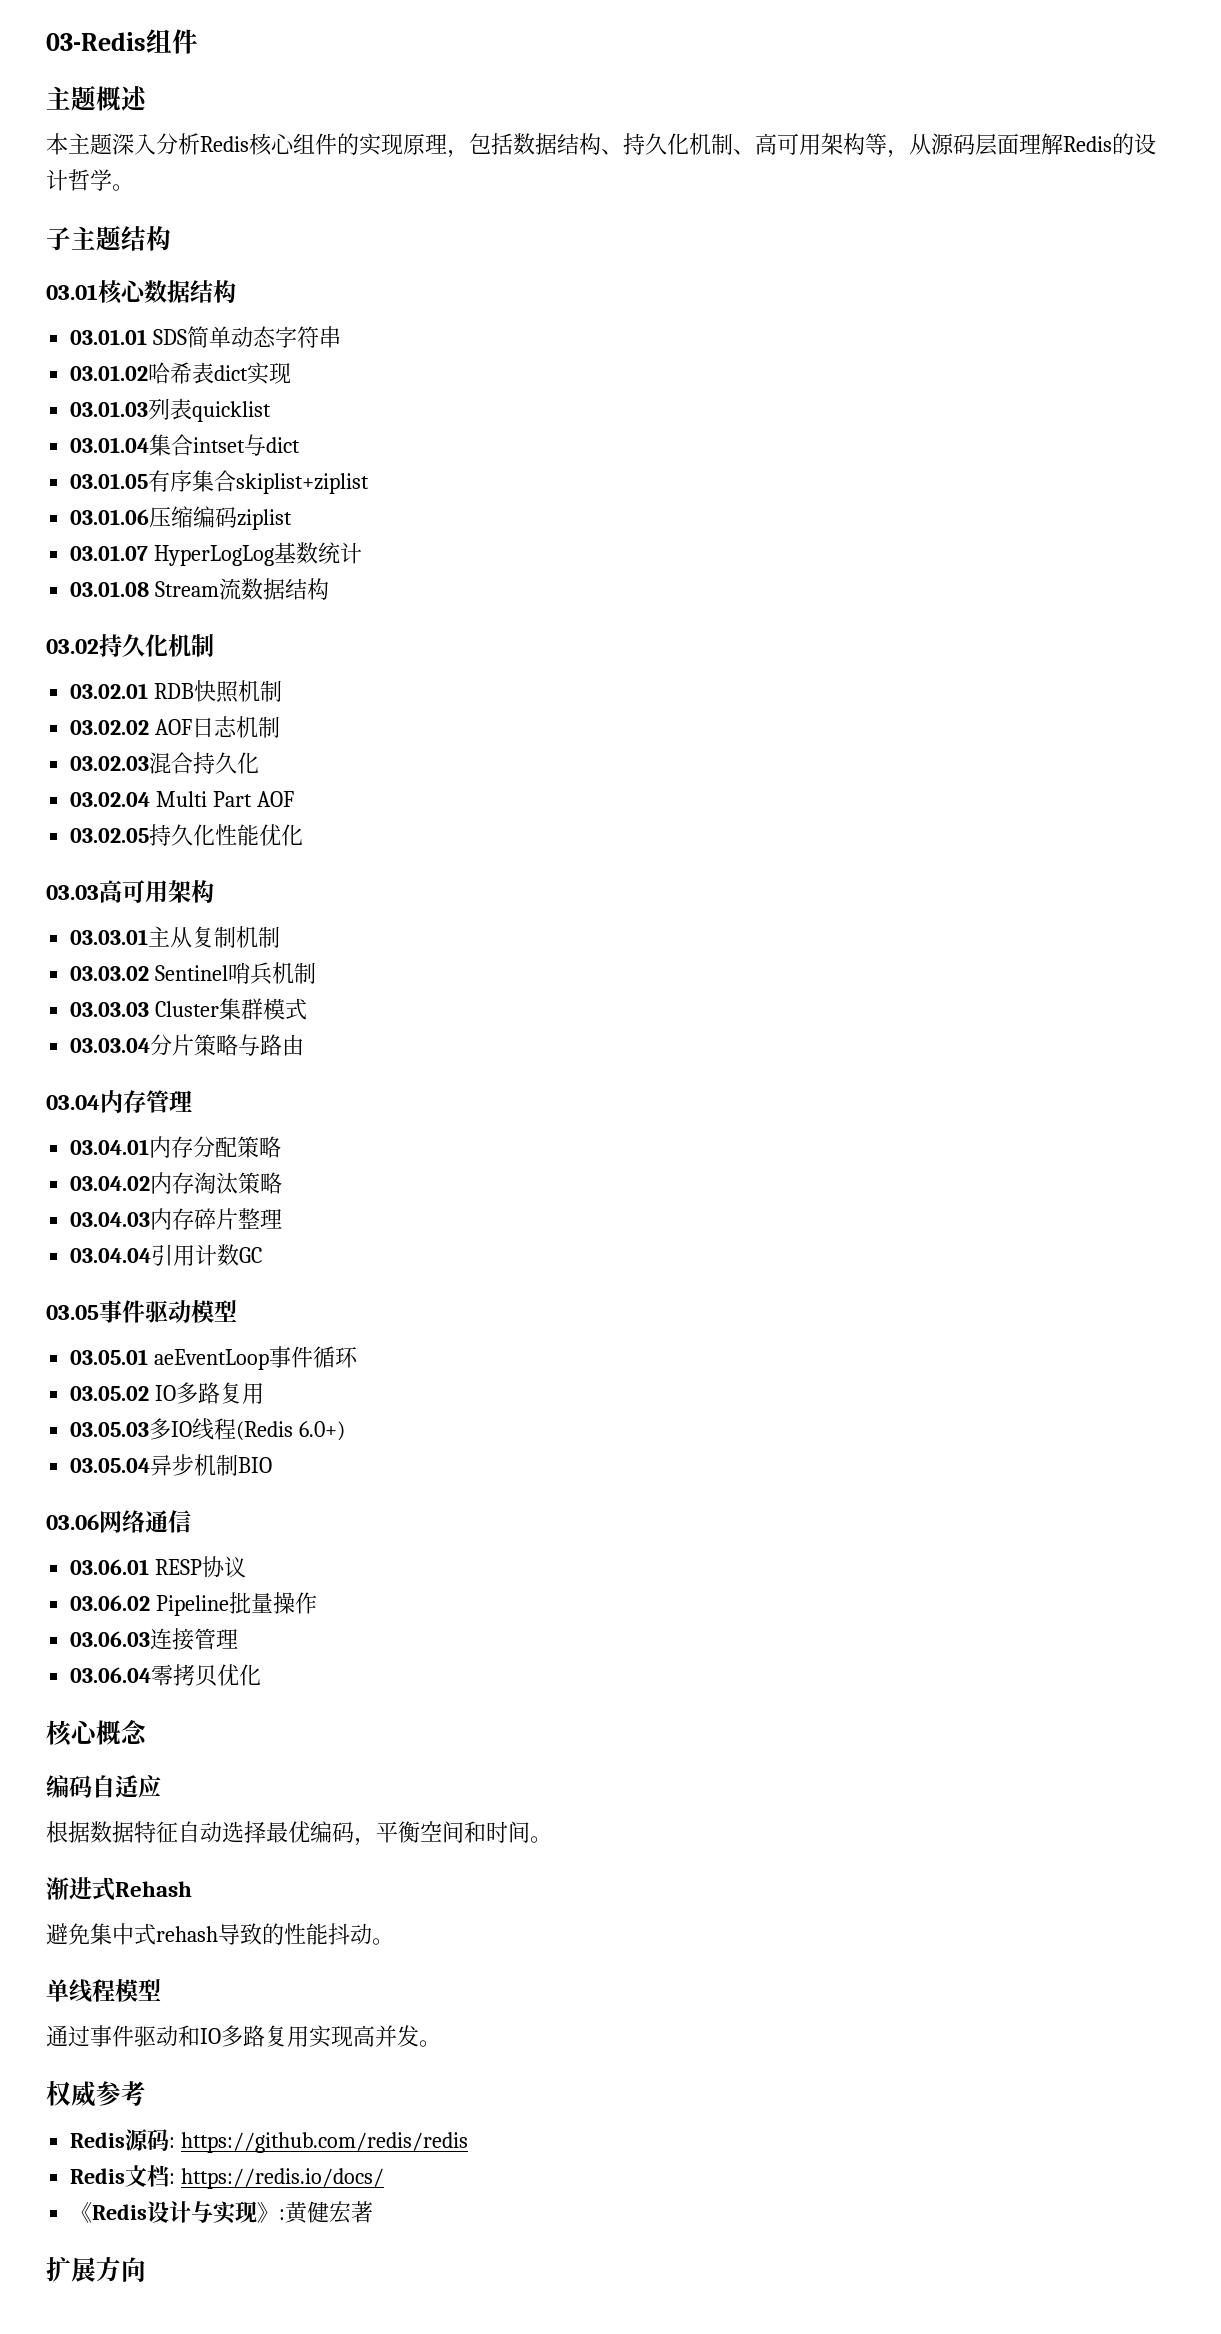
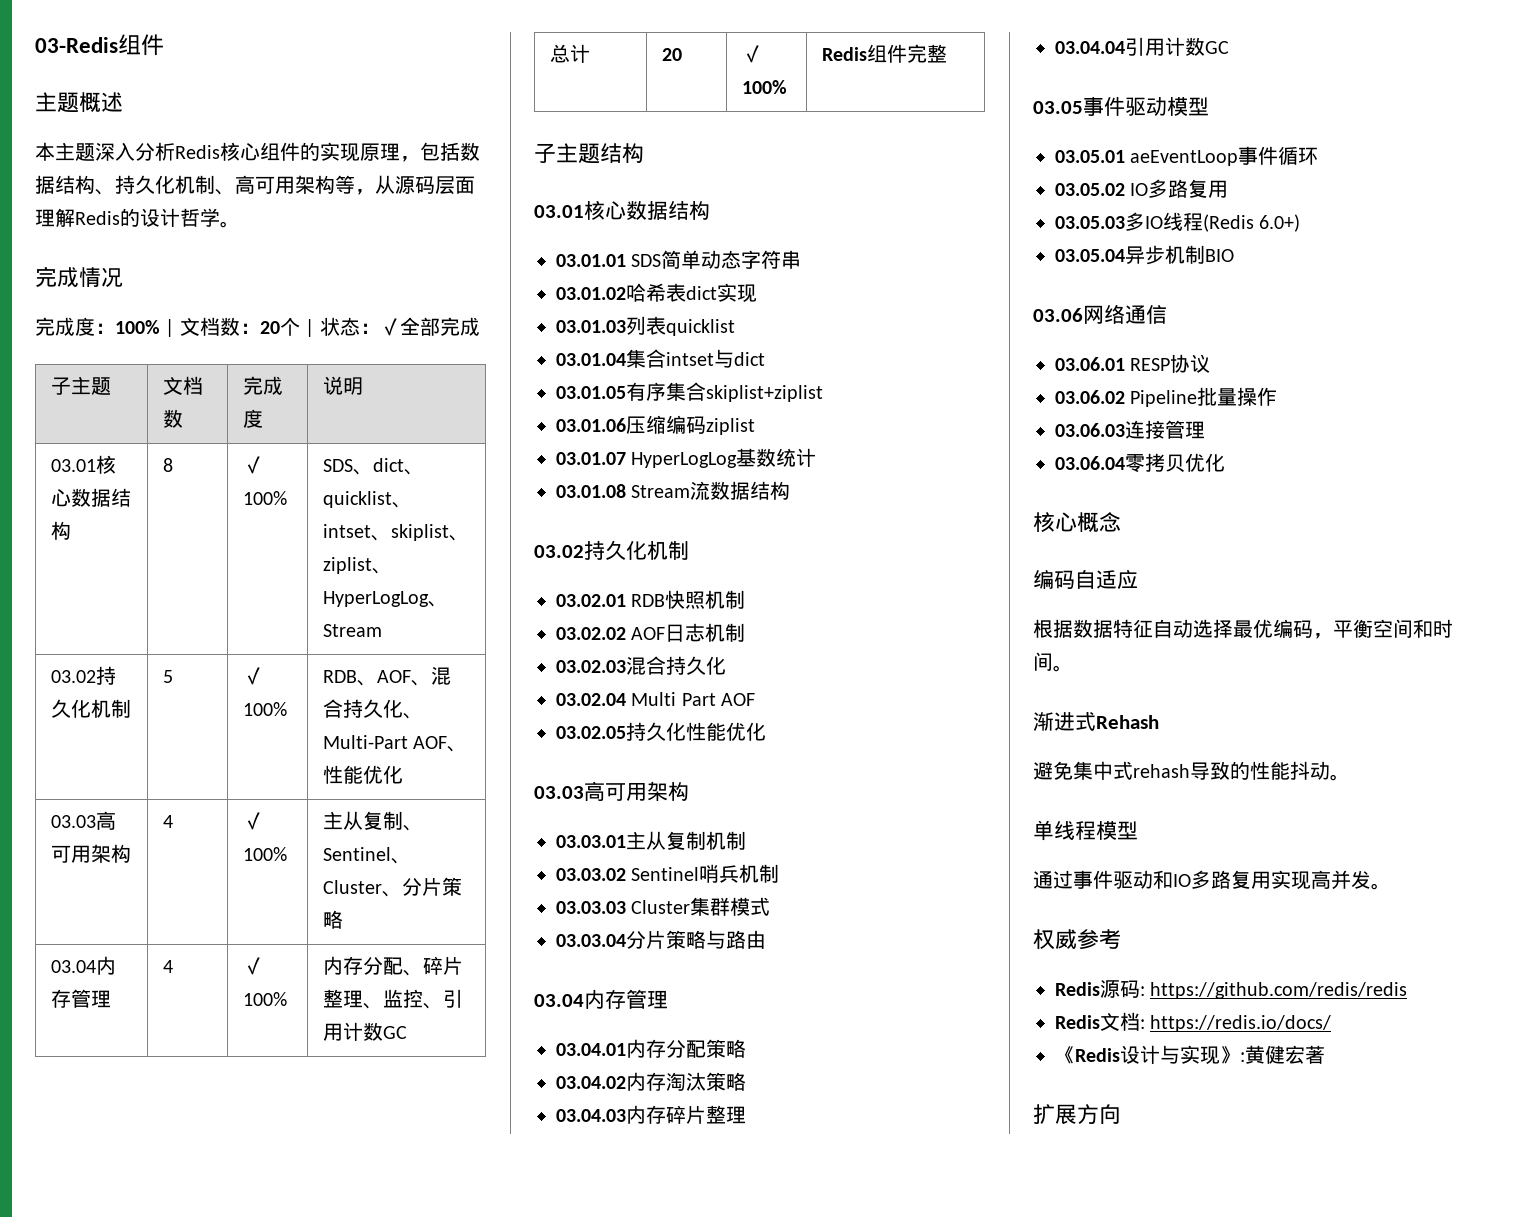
+ 完成情况
+ 完成度：100% | 文档数：20个 | 状态：✓全部完成
+ 子主题 | 文档数 | 完成度 | 说明
+ 03.01核心数据结构 | 8 | ✓ 100% | SDS、dict、quicklist、intset、skiplist、ziplist、HyperLogLog、Stream
+ 03.02持久化机制 | 5 | ✓ 100% | RDB、AOF、混合持久化、Multi-Part AOF、性能优化
+ 03.03高可用架构 | 4 | ✓ 100% | 主从复制、Sentinel、Cluster、分片策略
+ 03.04内存管理 | 4 | ✓ 100% | 内存分配、碎片整理、监控、引用计数GC
+ 总计 | 20 | ✓ 100% | Redis组件完整

